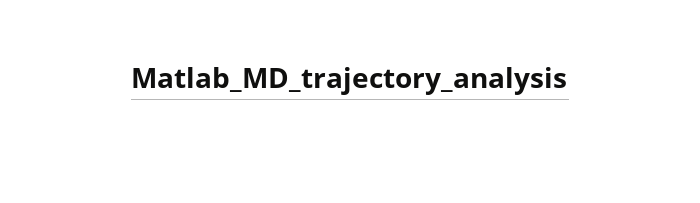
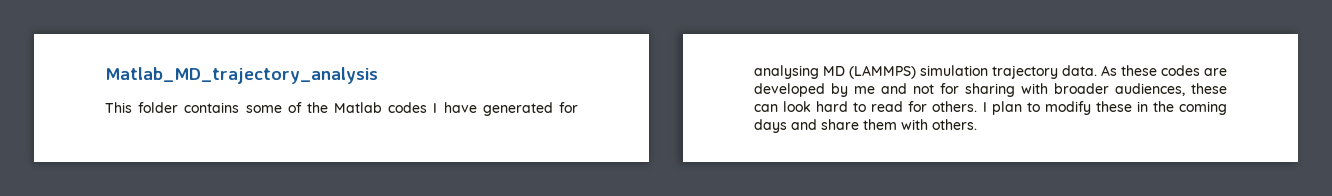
+ This folder contains some of the Matlab codes I have generated for analysing MD (LAMMPS) simulation trajectory data. As these codes are developed by me and not for sharing with broader audiences, these can look hard to read for others. I plan to modify these in the coming days and share them with others.

